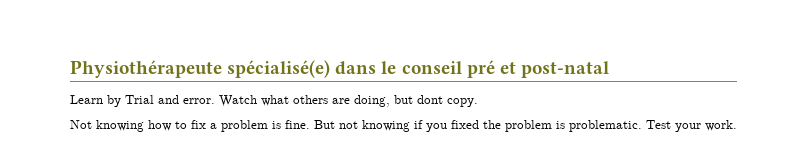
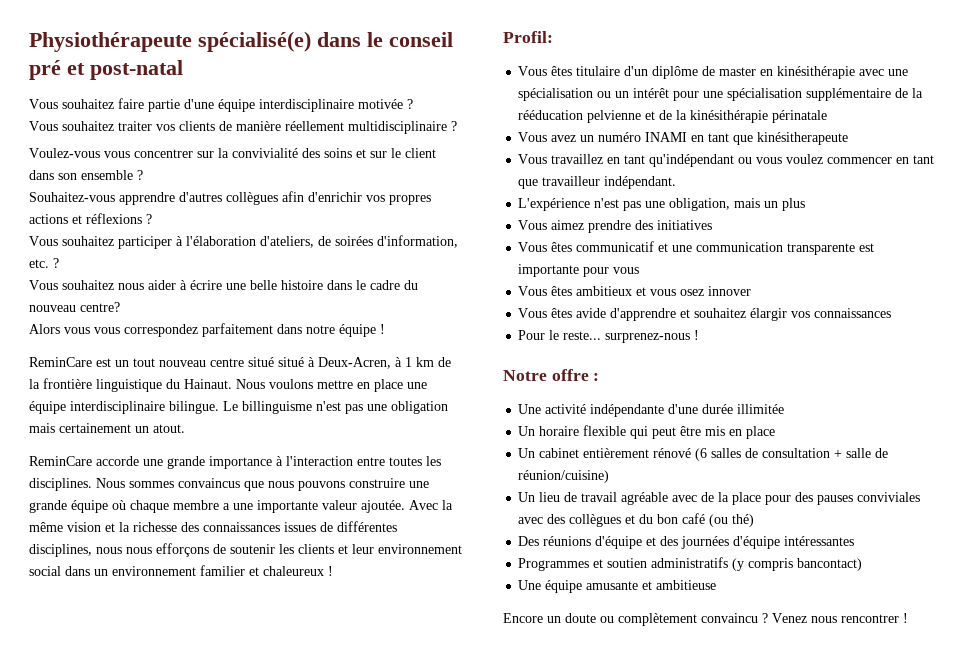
- Learn by Trial and error. Watch what others are doing, but dont copy.
- Not knowing how to fix a problem is fine. But not knowing if you fixed the problem is problematic. Test your work.
+ Vous souhaitez faire partie d'une équipe interdisciplinaire motivée ?
+ Vous souhaitez traiter vos clients de manière réellement multidisciplinaire ?
+ Voulez-vous vous concentrer sur la convivialité des soins et sur le client dans son ensemble ?
+ Souhaitez-vous apprendre d'autres collègues afin d'enrichir vos propres actions et réflexions ?
+ Vous souhaitez participer à l'élaboration d'ateliers, de soirées d'information, etc. ?
+ Vous souhaitez nous aider à écrire une belle histoire dans le cadre du nouveau centre?
+ Alors vous vous correspondez parfaitement dans notre équipe !
+ ReminCare est un tout nouveau centre situé situé à Deux-Acren, à 1 km de la frontière linguistique du Hainaut. Nous voulons mettre en place une équipe interdisciplinaire bilingue. Le billinguisme n'est pas une obligation mais certainement un atout.
+ ReminCare accorde une grande importance à l'interaction entre toutes les disciplines. Nous sommes convaincus que nous pouvons construire une grande équipe où chaque membre a une importante valeur ajoutée. Avec la même vision et la richesse des connaissances issues de différentes disciplines, nous nous efforçons de soutenir les clients et leur environnement social dans un environnement familier et chaleureux !
+ Profil:
+ Vous êtes titulaire d'un diplôme de master en kinésithérapie avec une spécialisation ou un intérêt pour une spécialisation supplémentaire de la rééducation pelvienne et de la kinésithérapie périnatale
+ Vous avez un numéro INAMI en tant que kinésitherapeute
+ Vous travaillez en tant qu'indépendant ou vous voulez commencer en tant que travailleur indépendant.
+ L'expérience n'est pas une obligation, mais un plus
+ Vous aimez prendre des initiatives
+ Vous êtes communicatif et une communication transparente est importante pour vous
+ Vous êtes ambitieux et vous osez innover
+ Vous êtes avide d'apprendre et souhaitez élargir vos connaissances
+ Pour le reste... surprenez-nous !
+ Notre offre :
+ Une activité indépendante d'une durée illimitée
+ Un horaire flexible qui peut être mis en place
+ Un cabinet entièrement rénové (6 salles de consultation + salle de réunion/cuisine)
+ Un lieu de travail agréable avec de la place pour des pauses conviviales avec des collègues et du bon café (ou thé)
+ Des réunions d'équipe et des journées d'équipe intéressantes
+ Programmes et soutien administratifs (y compris bancontact)
+ Une équipe amusante et ambitieuse
+ Encore un doute ou complètement convaincu ? Venez nous rencontrer !

